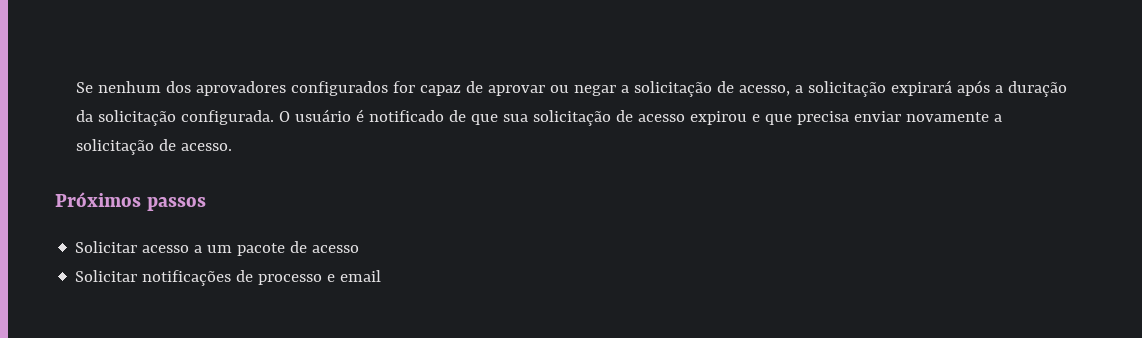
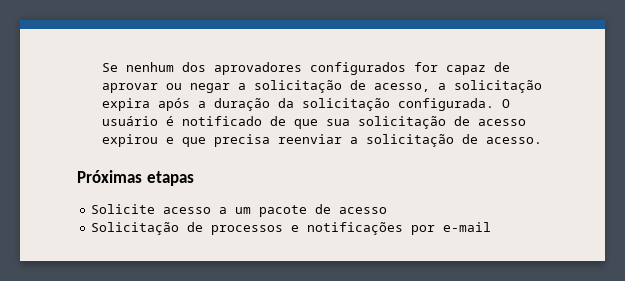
- Se nenhum dos aprovadores configurados for capaz de aprovar ou negar a solicitação de acesso, a solicitação expirará após a duração da solicitação configurada.
+ Se nenhum dos aprovadores configurados for capaz de aprovar ou negar a solicitação de acesso, a solicitação expira após a duração da solicitação configurada.
- O usuário é notificado de que sua solicitação de acesso expirou e que precisa enviar novamente a solicitação de acesso.
+ O usuário é notificado de que sua solicitação de acesso expirou e que precisa reenviar a solicitação de acesso.
- Próximos passos
- Solicitar acesso a um pacote de acesso
+ Próximas etapas
+ Solicite acesso a um pacote de acesso
- Solicitar notificações de processo e email
+ Solicitação de processos e notificações por e-mail

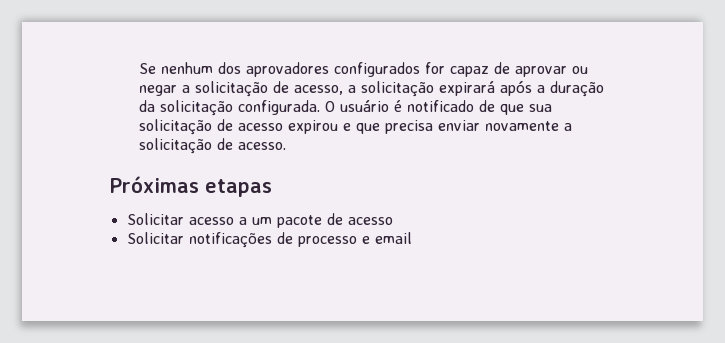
- Se nenhum dos aprovadores configurados for capaz de aprovar ou negar a solicitação de acesso, a solicitação expira após a duração da solicitação configurada.
+ Se nenhum dos aprovadores configurados for capaz de aprovar ou negar a solicitação de acesso, a solicitação expirará após a duração da solicitação configurada.
- O usuário é notificado de que sua solicitação de acesso expirou e que precisa reenviar a solicitação de acesso.
+ O usuário é notificado de que sua solicitação de acesso expirou e que precisa enviar novamente a solicitação de acesso.
- Solicite acesso a um pacote de acesso
+ Solicitar acesso a um pacote de acesso
- Solicitação de processos e notificações por e-mail
+ Solicitar notificações de processo e email

